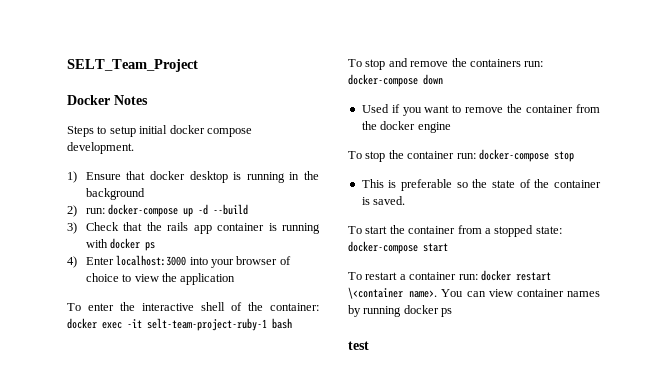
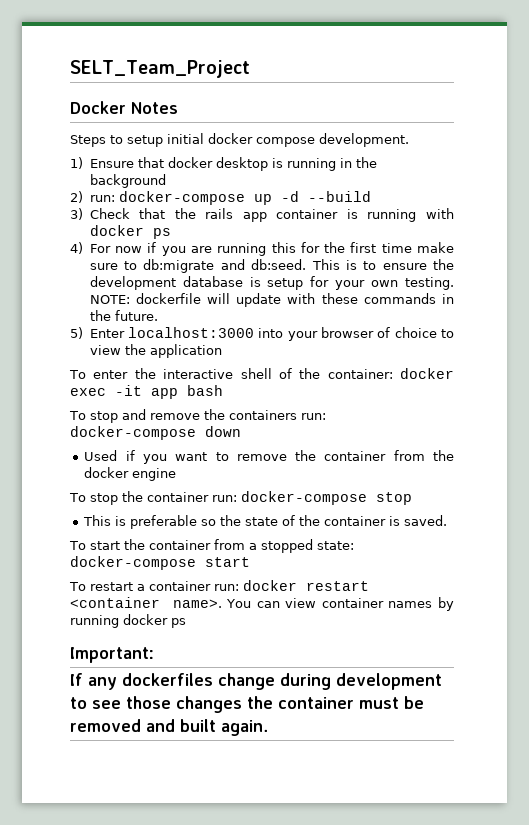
- 4) Enter localhost:3000 into your browser of choice to view the application
+ 4) For now if you are running this for the first time make sure to db:migrate and db:seed. This is to ensure the development database is setup for your own testing. NOTE: dockerfile will update with these commands in the future.
+ 5) Enter localhost:3000 into your browser of choice to view the application
- To enter the interactive shell of the container: docker exec -it selt-team-project-ruby-1 bash
+ To enter the interactive shell of the container: docker exec -it app bash
- To restart a container run: docker restart \<container name>.
+ To restart a container run: docker restart <container name>.
- test
+ Important:
+ If any dockerfiles change during development to see those changes the container must be removed and built again.

